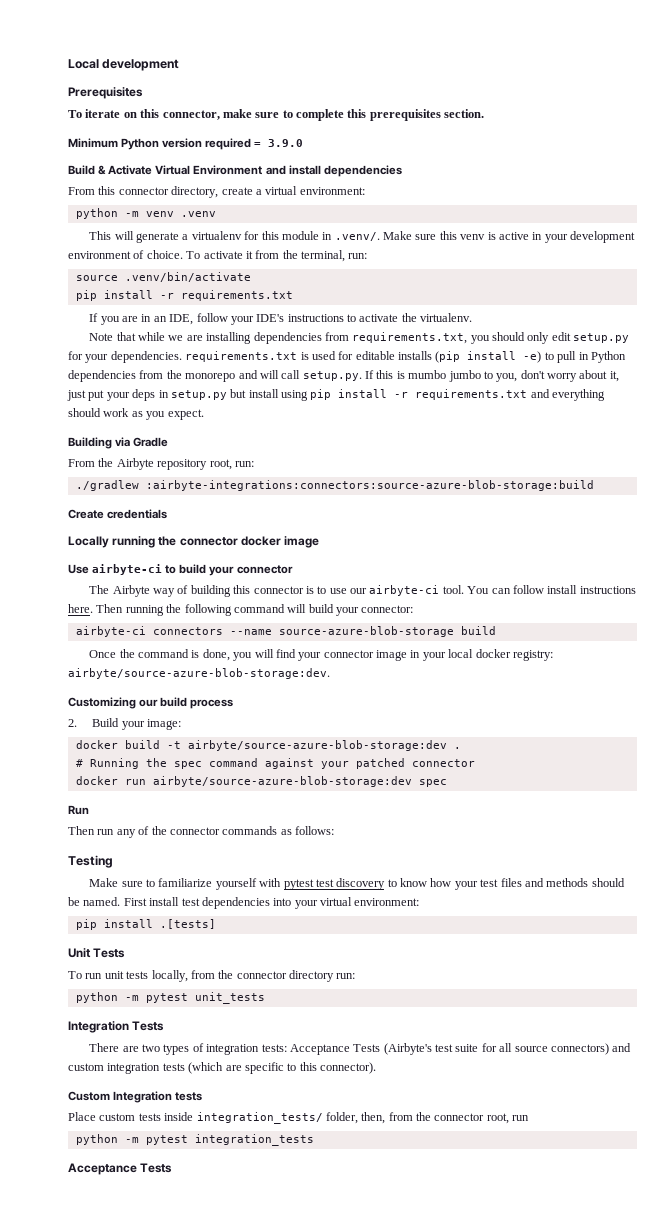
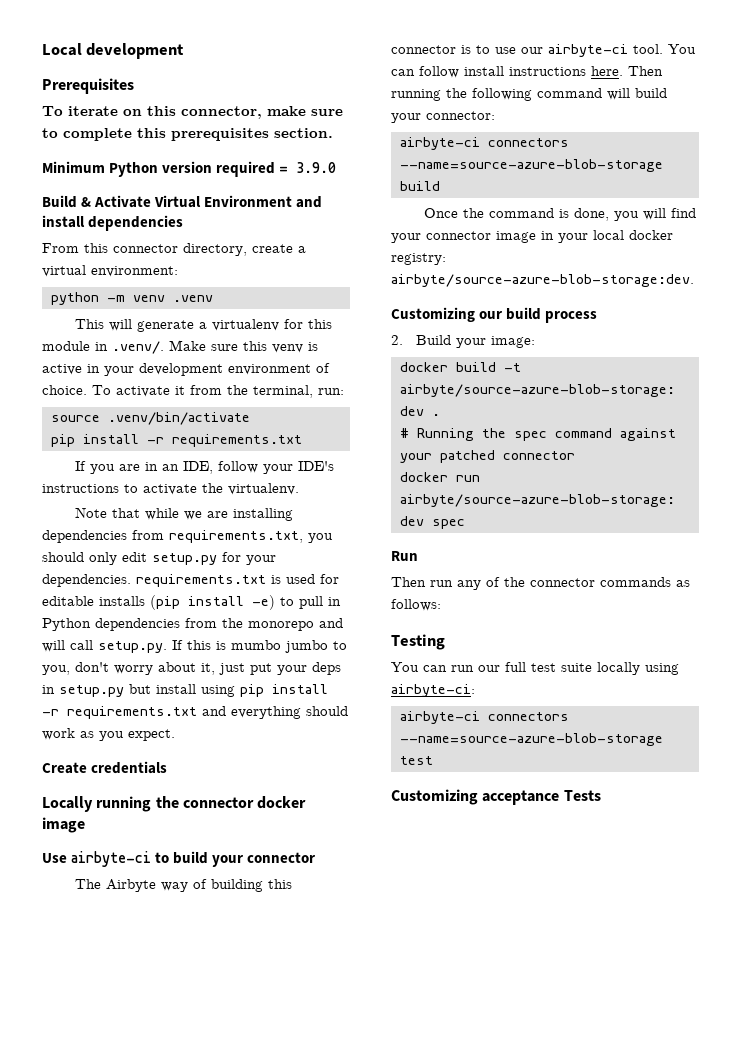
- Building via Gradle
- From the Airbyte repository root, run:
- ./gradlew :airbyte-integrations:connectors:source-azure-blob-storage:build
- airbyte-ci connectors --name source-azure-blob-storage build
+ airbyte-ci connectors --name=source-azure-blob-storage build
- Make sure to familiarize yourself with pytest test discovery to know how your test files and methods should be named. First install test dependencies into your virtual environment:
- pip install .[tests]
- Unit Tests
- To run unit tests locally, from the connector directory run:
- python -m pytest unit_tests
- Integration Tests
- There are two types of integration tests: Acceptance Tests (Airbyte's test suite for all source connectors) and custom integration tests (which are specific to this connector).
- Custom Integration tests
- Place custom tests inside integration_tests/ folder, then, from the connector root, run
- python -m pytest integration_tests
- Acceptance Tests
+ You can run our full test suite locally using airbyte-ci:
+ airbyte-ci connectors --name=source-azure-blob-storage test
+ Customizing acceptance Tests

